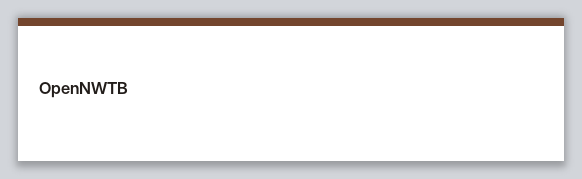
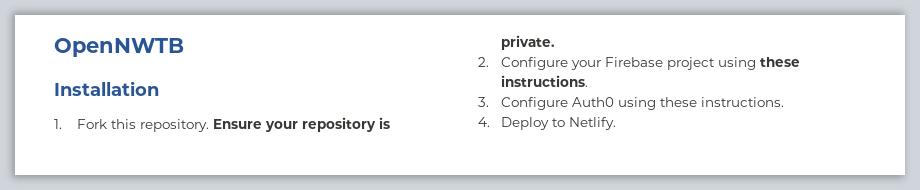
+ Installation
+ 1. Fork this repository. Ensure your repository is private.
+ 2. Configure your Firebase project using these instructions.
+ 3. Configure Auth0 using these instructions.
+ 4. Deploy to Netlify.

